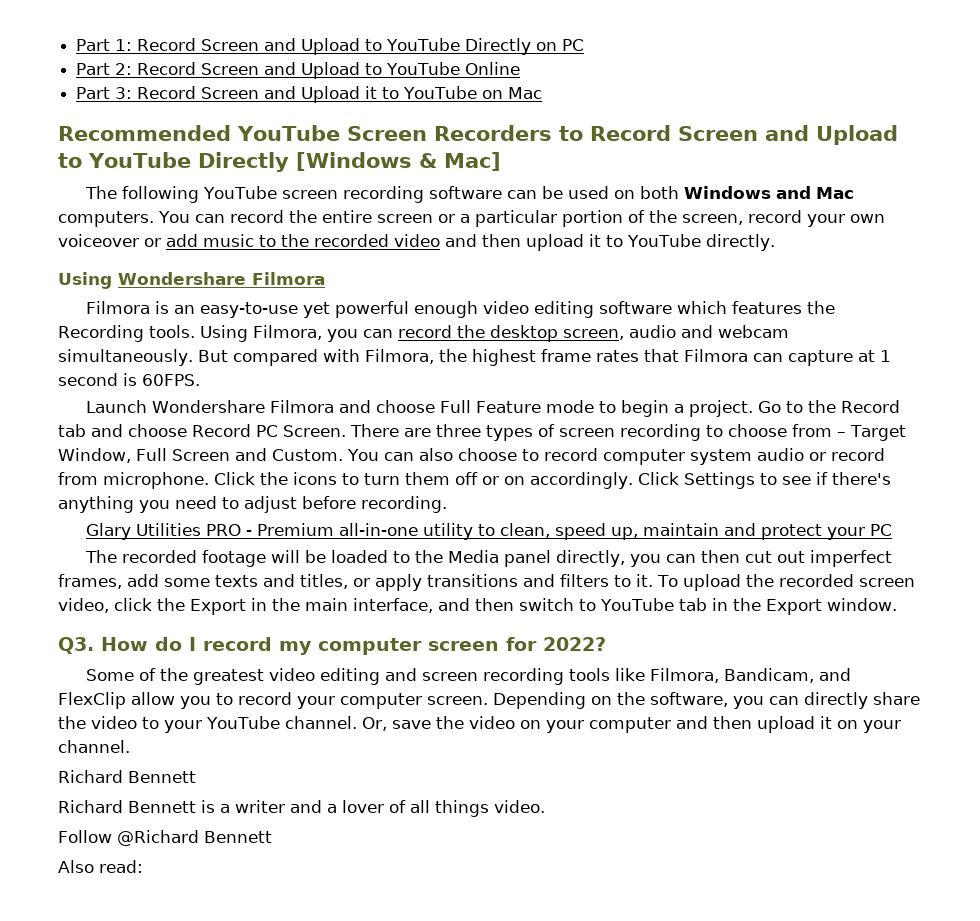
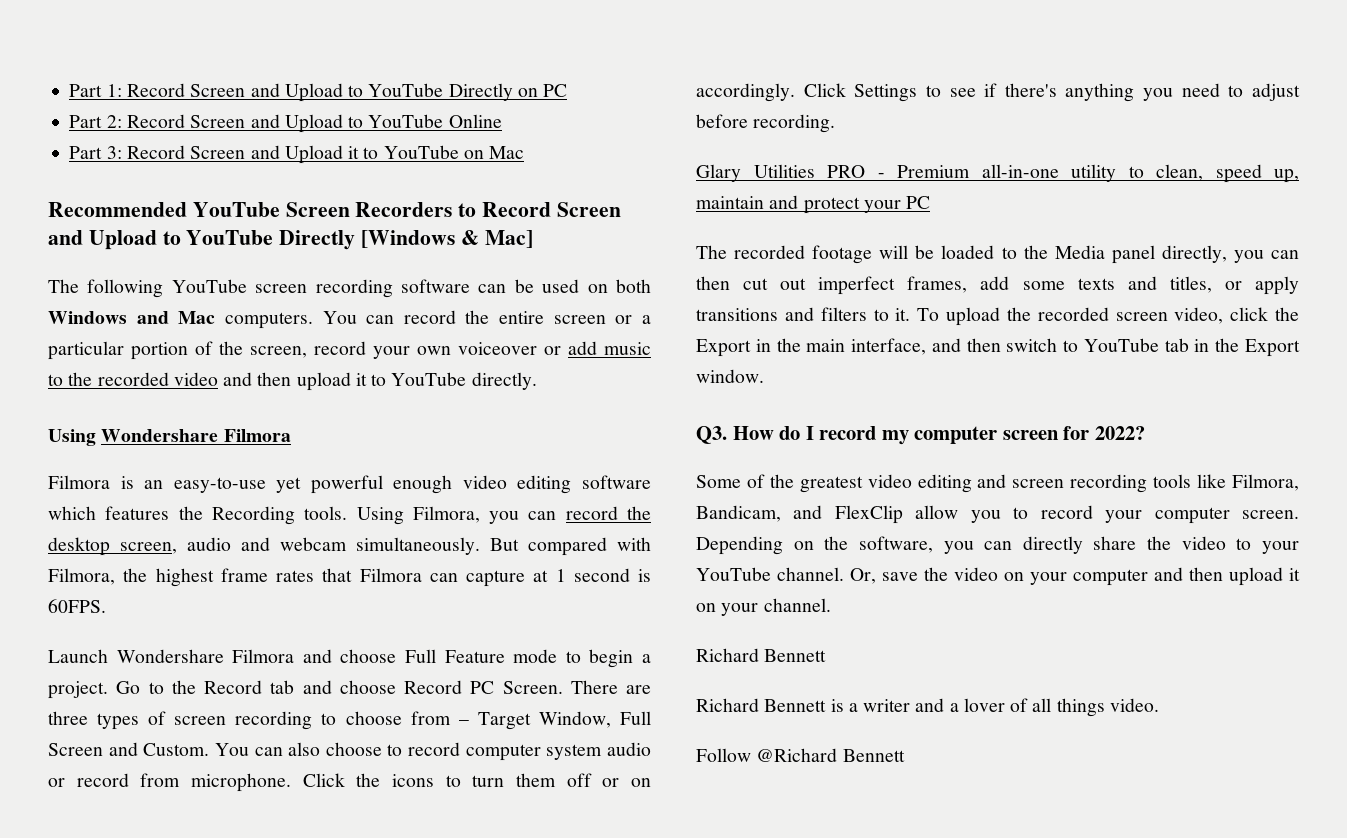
- Also read:

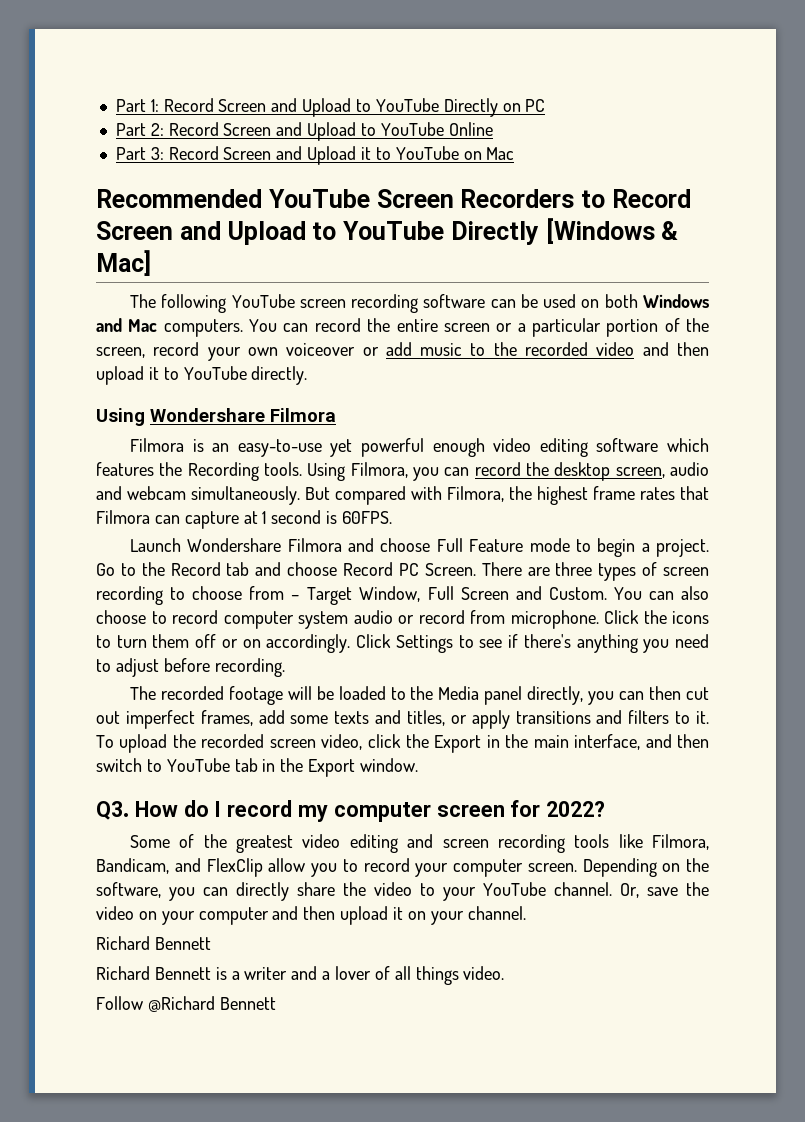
- Glary Utilities PRO - Premium all-in-one utility to clean, speed up, maintain and protect your PC

